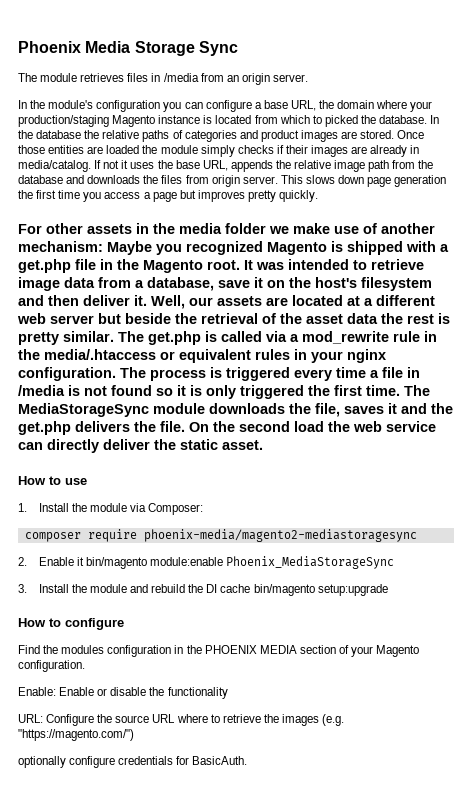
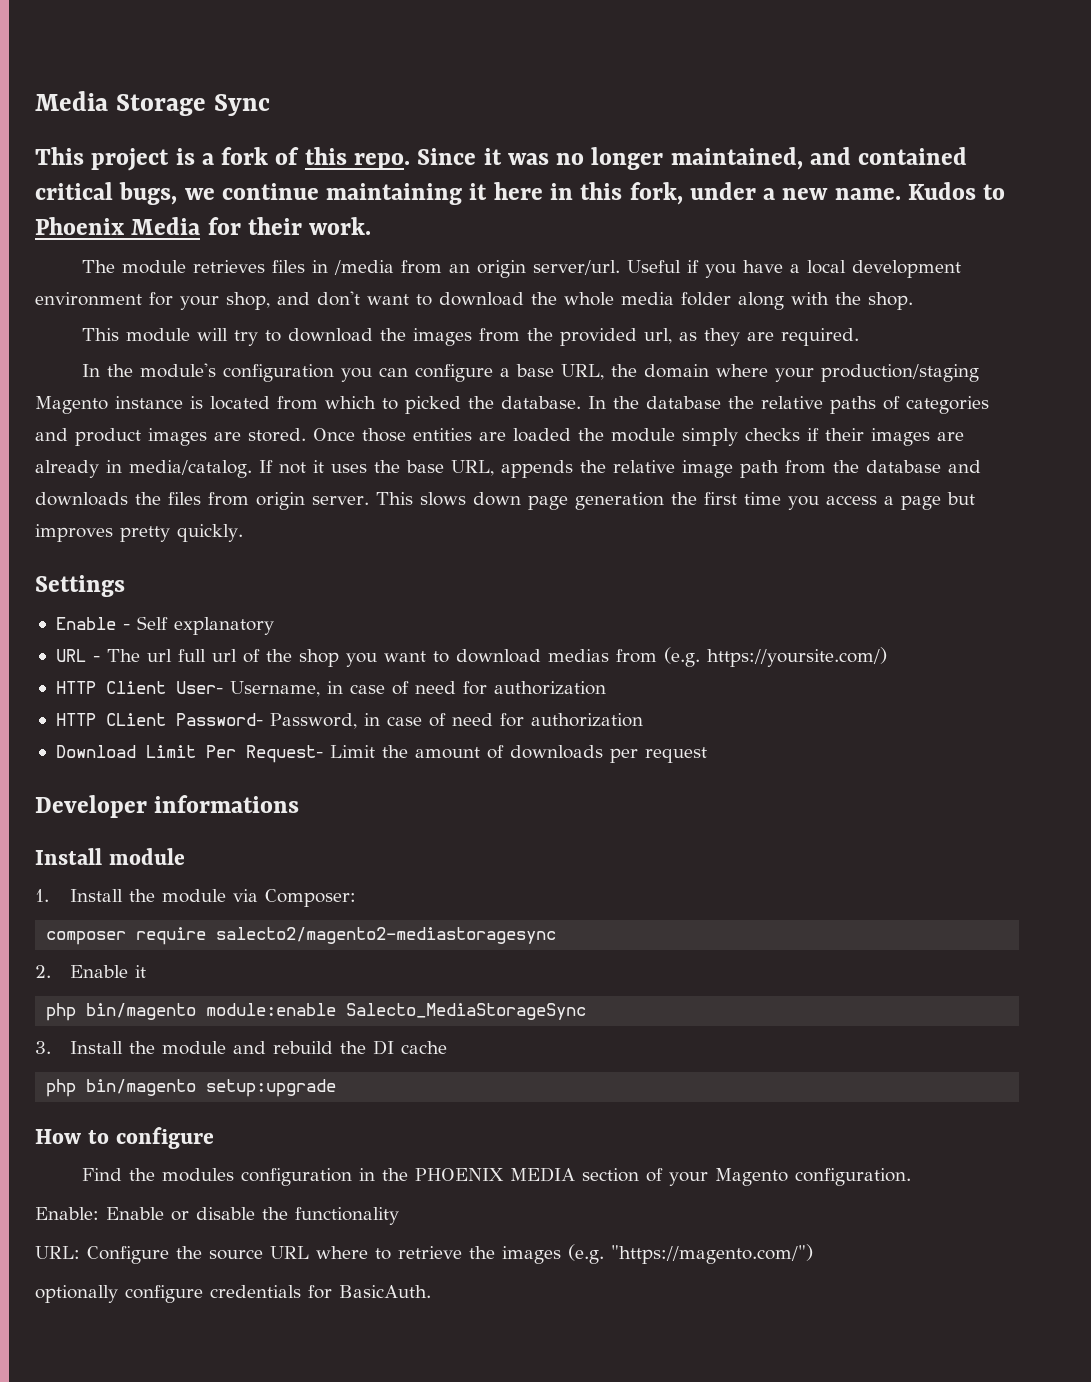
- Phoenix Media Storage Sync
+ Media Storage Sync
+ This project is a fork of this repo. Since it was no longer maintained, and contained critical bugs, we continue maintaining it here in this fork, under a new name. Kudos to Phoenix Media for their work.
- The module retrieves files in /media from an origin server.
+ The module retrieves files in /media from an origin server/url. Useful if you have a local development environment for your shop, and don't want to download the whole media folder along with the shop.
+ This module will try to download the images from the provided url, as they are required.
- For other assets in the media folder we make use of another mechanism: Maybe you recognized Magento is shipped with a get.php file in the Magento root. It was intended to retrieve image data from a database, save it on the host's filesystem and then deliver it. Well, our assets are located at a different web server but beside the retrieval of the asset data the rest is pretty similar. The get.php is called via a mod_rewrite rule in the media/.htaccess or equivalent rules in your nginx configuration. The process is triggered every time a file in /media is not found so it is only triggered the first time. The MediaStorageSync module downloads the file, saves it and the get.php delivers the file. On the second load the web service can directly deliver the static asset.
- How to use
+ Settings
+ Enable - Self explanatory
+ URL - The url full url of the shop you want to download medias from (e.g. https://yoursite.com/)
+ HTTP Client User- Username, in case of need for authorization
+ HTTP CLient Password- Password, in case of need for authorization
+ Download Limit Per Request- Limit the amount of downloads per request
+ Developer informations
+ Install module
- composer require phoenix-media/magento2-mediastoragesync
+ composer require salecto2/magento2-mediastoragesync
- 2. Enable it bin/magento module:enable Phoenix_MediaStorageSync
+ 2. Enable it
+ php bin/magento module:enable Salecto_MediaStorageSync
- 3. Install the module and rebuild the DI cache bin/magento setup:upgrade
+ 3. Install the module and rebuild the DI cache
+ php bin/magento setup:upgrade

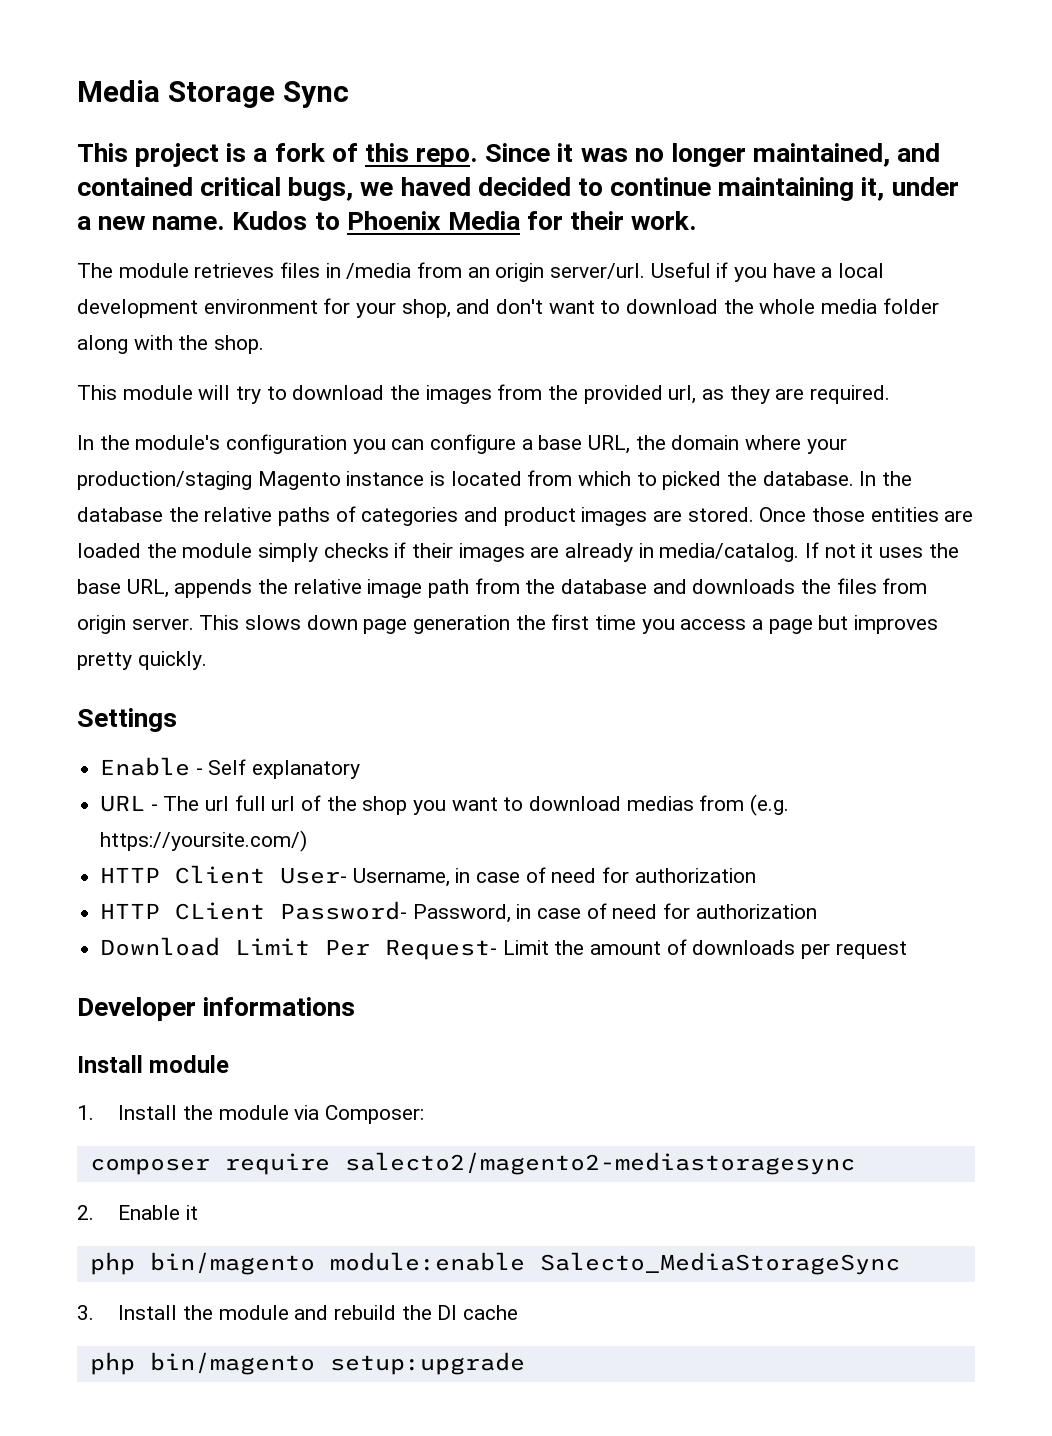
- Since it was no longer maintained, and contained critical bugs, we continue maintaining it here in this fork, under a new name.
+ Since it was no longer maintained, and contained critical bugs, we haved decided to continue maintaining it, under a new name.
- How to configure
- Find the modules configuration in the PHOENIX MEDIA section of your Magento configuration.
- Enable: Enable or disable the functionality
- URL: Configure the source URL where to retrieve the images (e.g. "https://magento.com/")
- optionally configure credentials for BasicAuth.

